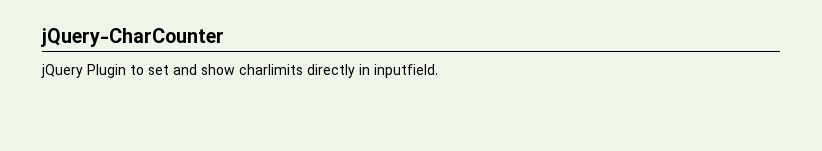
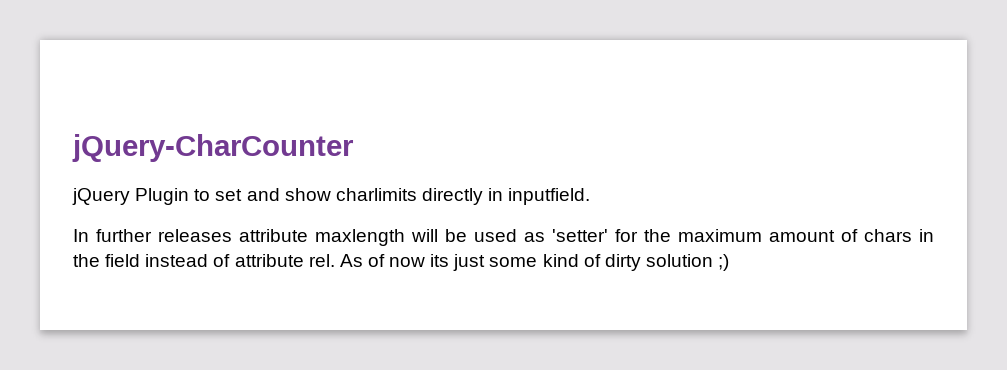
+ In further releases attribute maxlength will be used as 'setter' for the maximum amount of chars in the field instead of attribute rel. As of now its just some kind of dirty solution ;)

